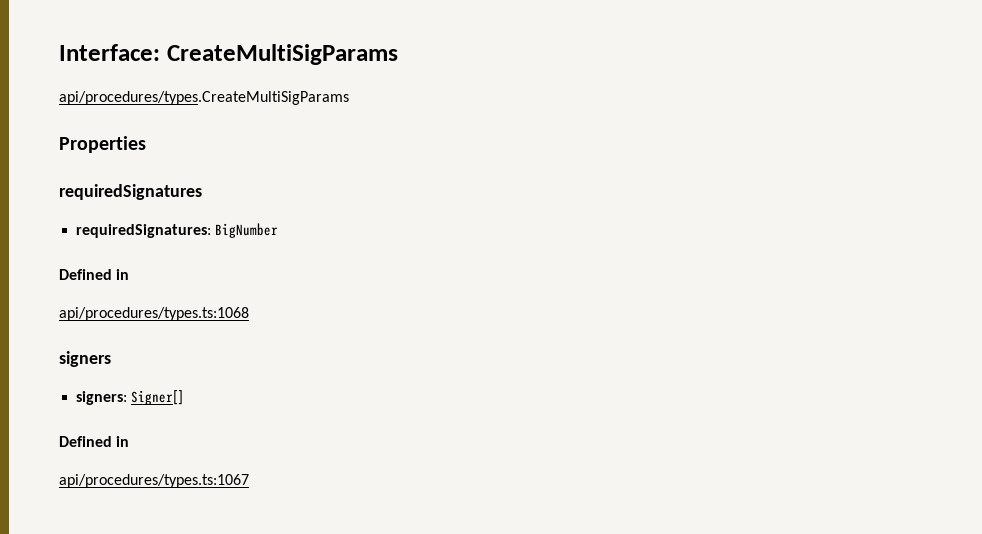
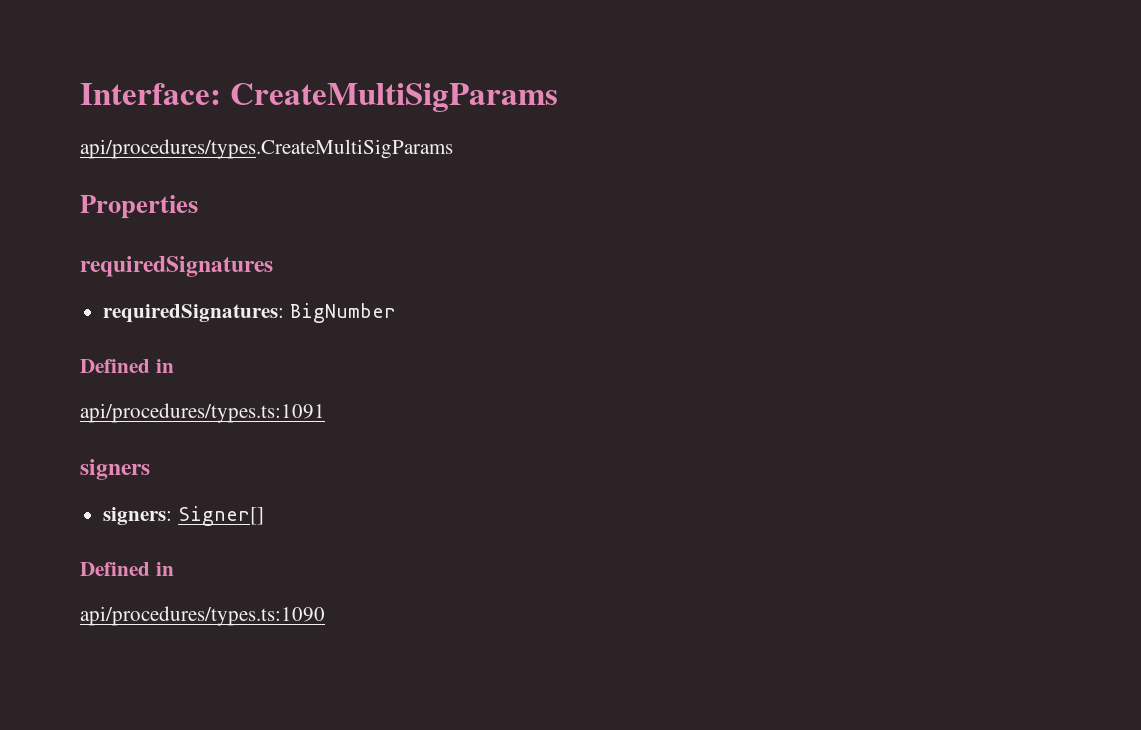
- api/procedures/types.ts:1068
+ api/procedures/types.ts:1091
- api/procedures/types.ts:1067
+ api/procedures/types.ts:1090

